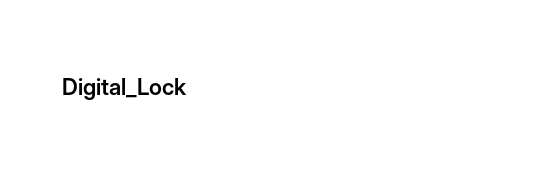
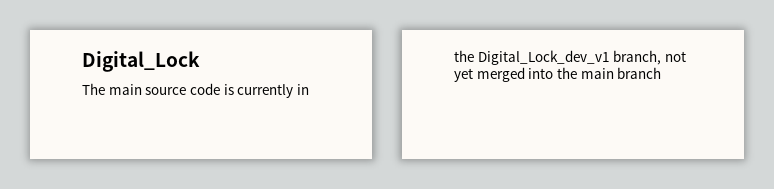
+ The main source code is currently in the Digital_Lock_dev_v1 branch, not yet merged into the main branch

